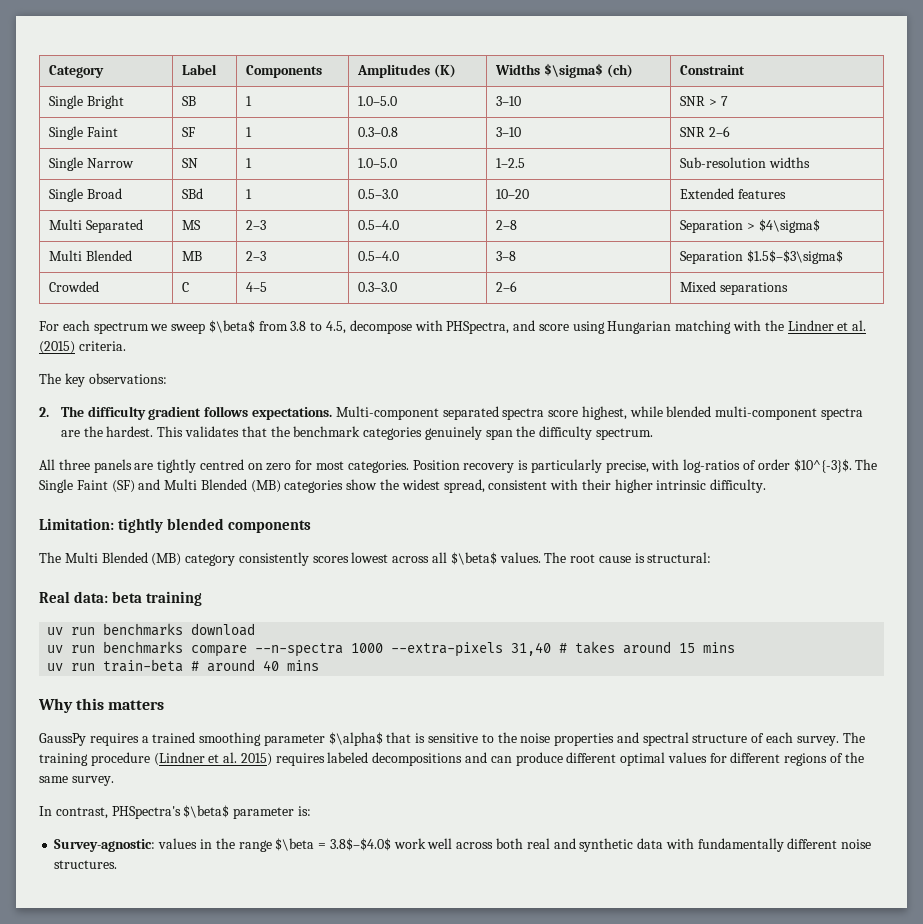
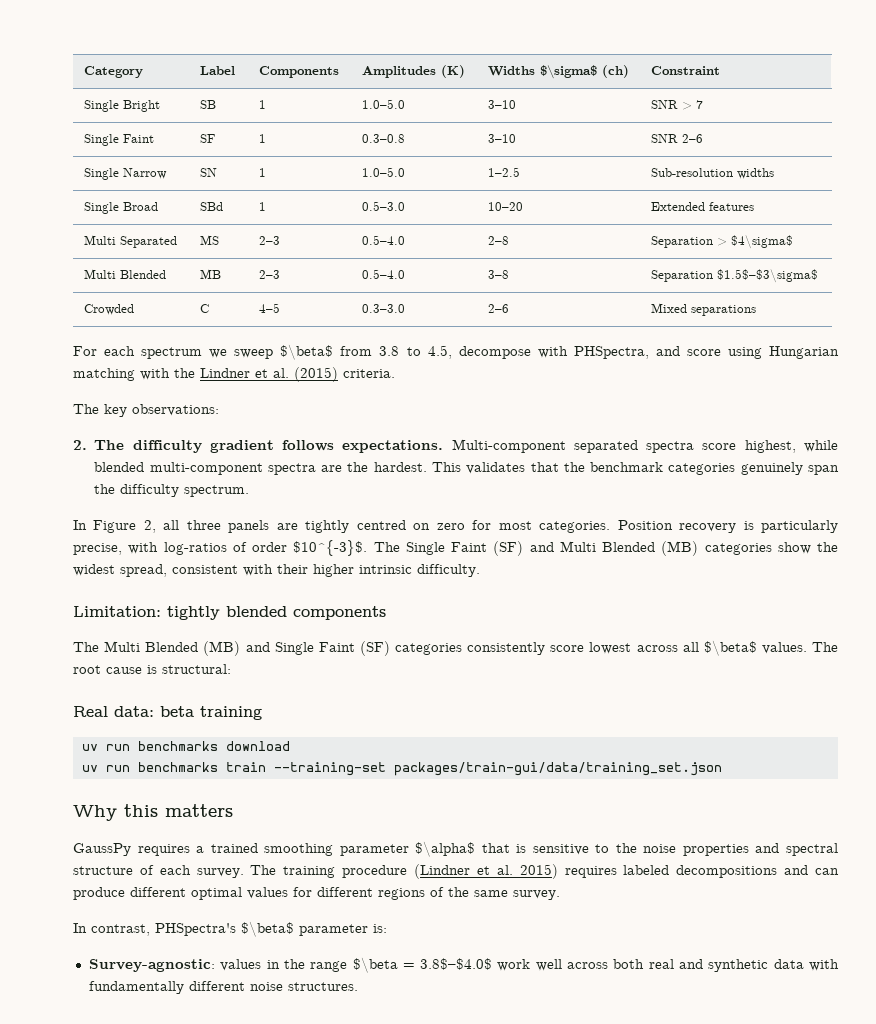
- All three panels are tightly centred on zero for most categories.
+ In Figure 2, all three panels are tightly centred on zero for most categories.
- The Multi Blended (MB) category consistently scores lowest across all $\beta$ values.
+ The Multi Blended (MB) and Single Faint (SF) categories consistently score lowest across all $\beta$ values.
- uv run benchmarks compare --n-spectra 1000 --extra-pixels 31,40 # takes around 15 mins
- uv run train-beta # around 40 mins
+ uv run benchmarks train --training-set packages/train-gui/data/training_set.json

